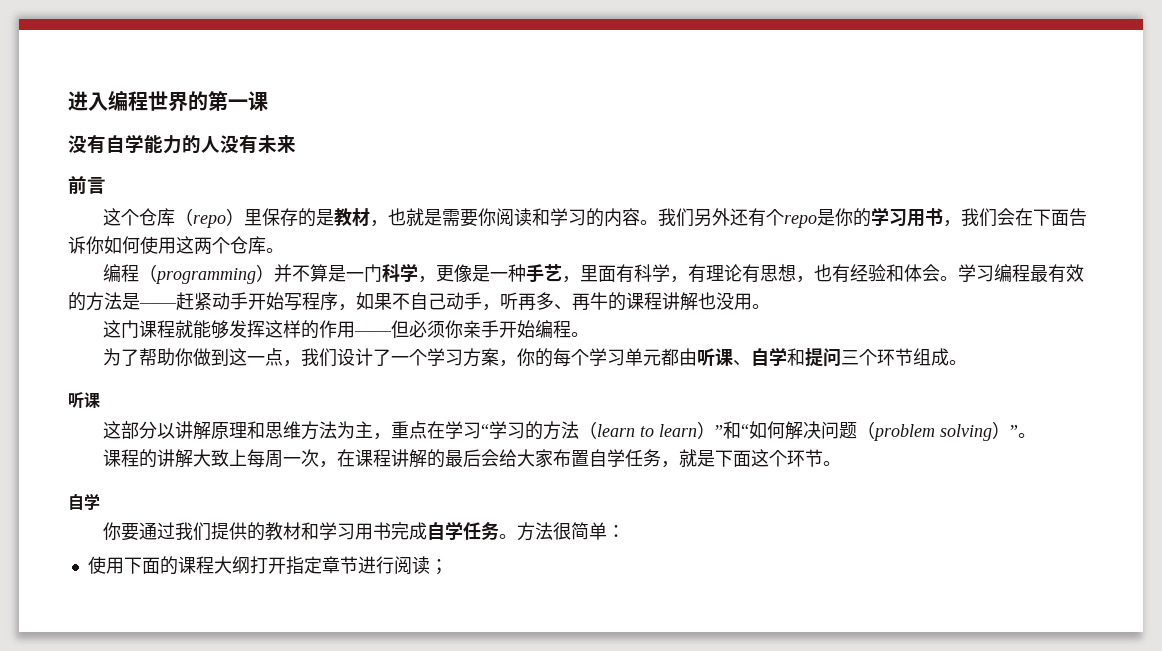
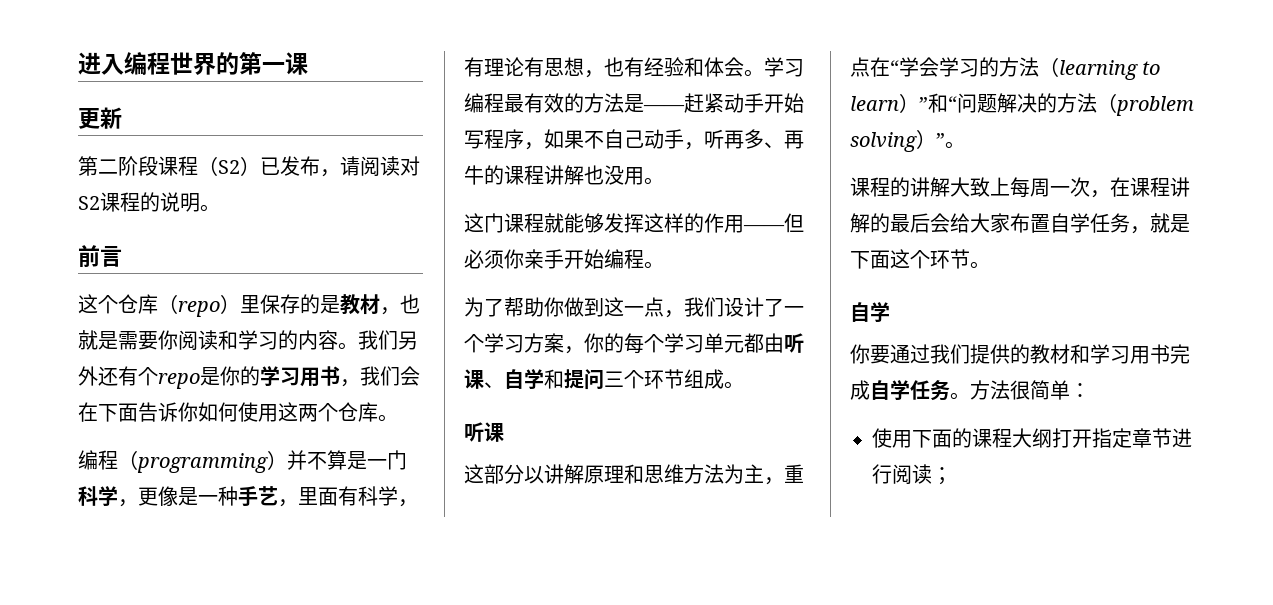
- 没有自学能力的人没有未来
+ 更新
+ 第二阶段课程（S2）已发布，请阅读对S2课程的说明。
- 这部分以讲解原理和思维方法为主，重点在学习“学习的方法（learn to learn）”和“如何解决问题（problem solving）”。
+ 这部分以讲解原理和思维方法为主，重点在“学会学习的方法（learning to learn）”和“问题解决的方法（problem solving）”。

